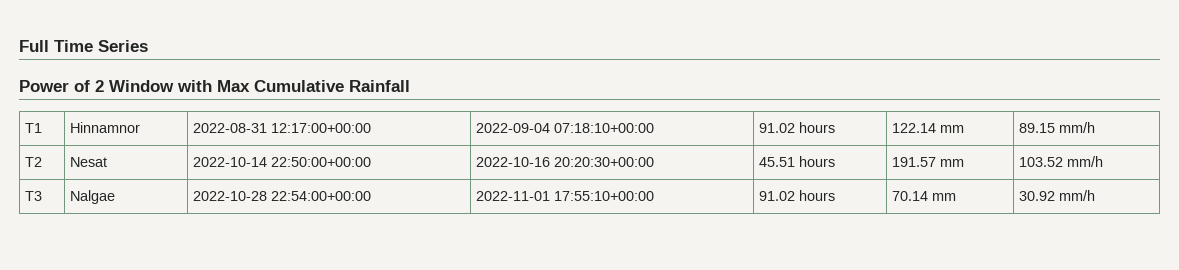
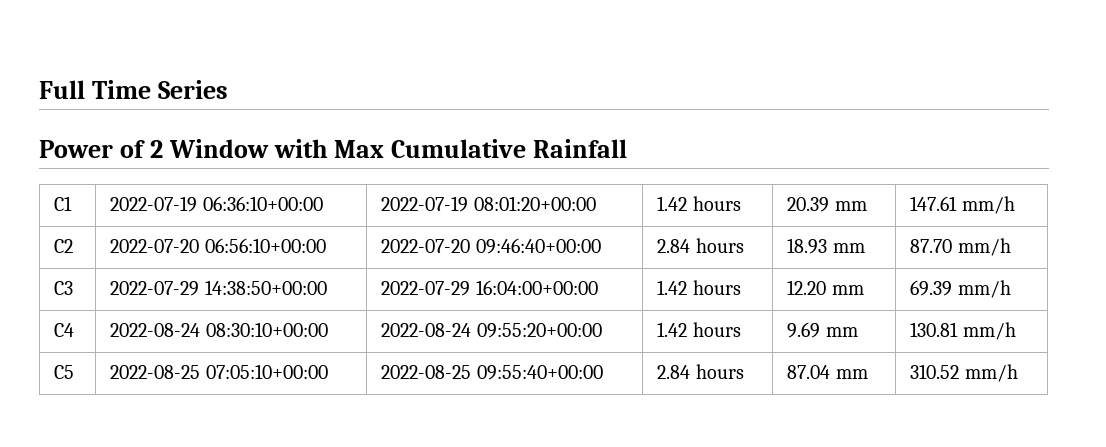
- T1 | Hinnamnor | 2022-08-31 12:17:00+00:00 | 2022-09-04 07:18:10+00:00 | 91.02 hours | 122.14 mm | 89.15 mm/h
- T2 | Nesat | 2022-10-14 22:50:00+00:00 | 2022-10-16 20:20:30+00:00 | 45.51 hours | 191.57 mm | 103.52 mm/h
- T3 | Nalgae | 2022-10-28 22:54:00+00:00 | 2022-11-01 17:55:10+00:00 | 91.02 hours | 70.14 mm | 30.92 mm/h
+ C1 | 2022-07-19 06:36:10+00:00 | 2022-07-19 08:01:20+00:00 | 1.42 hours | 20.39 mm | 147.61 mm/h
+ C2 | 2022-07-20 06:56:10+00:00 | 2022-07-20 09:46:40+00:00 | 2.84 hours | 18.93 mm | 87.70 mm/h
+ C3 | 2022-07-29 14:38:50+00:00 | 2022-07-29 16:04:00+00:00 | 1.42 hours | 12.20 mm | 69.39 mm/h
+ C4 | 2022-08-24 08:30:10+00:00 | 2022-08-24 09:55:20+00:00 | 1.42 hours | 9.69 mm | 130.81 mm/h
+ C5 | 2022-08-25 07:05:10+00:00 | 2022-08-25 09:55:40+00:00 | 2.84 hours | 87.04 mm | 310.52 mm/h

